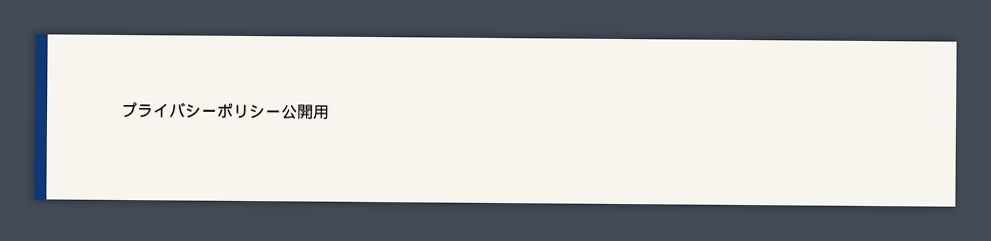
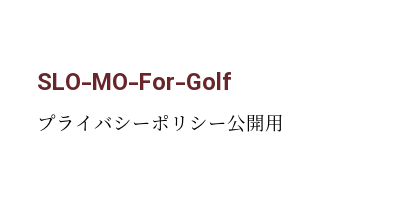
+ SLO-MO-For-Golf

